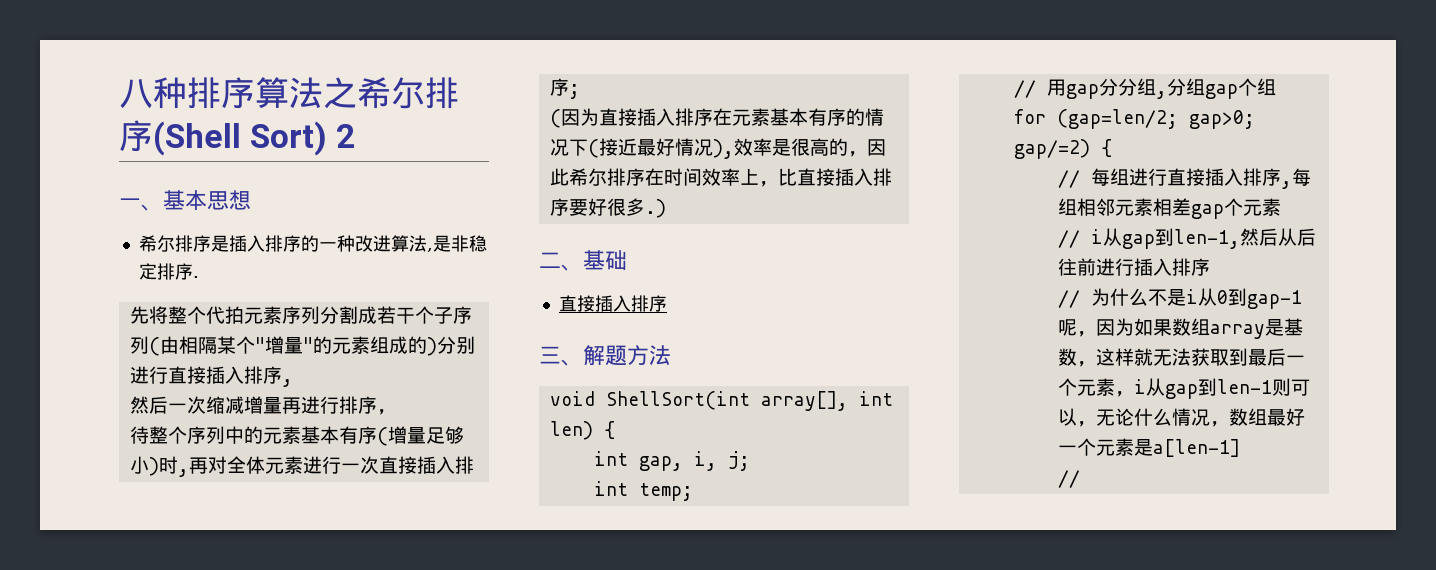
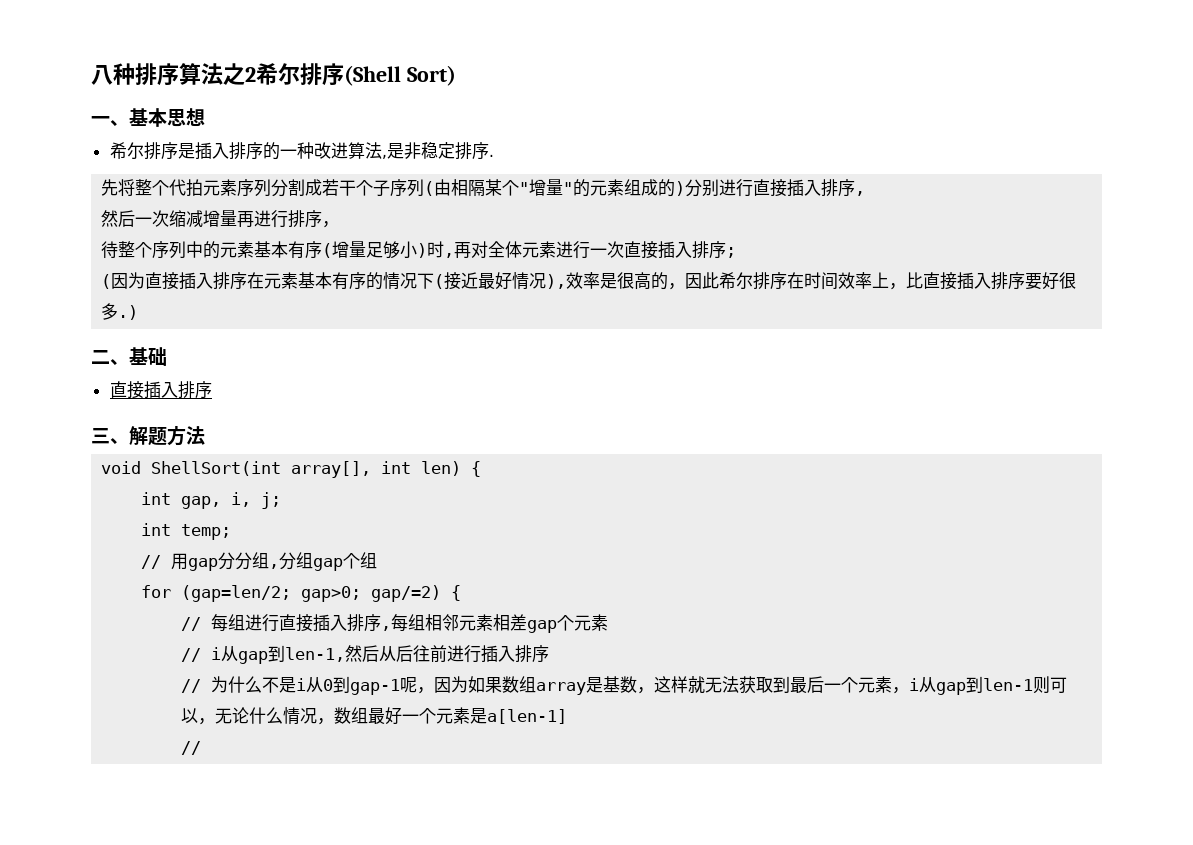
- 八种排序算法之希尔排序(Shell Sort) 2
+ 八种排序算法之2希尔排序(Shell Sort)

